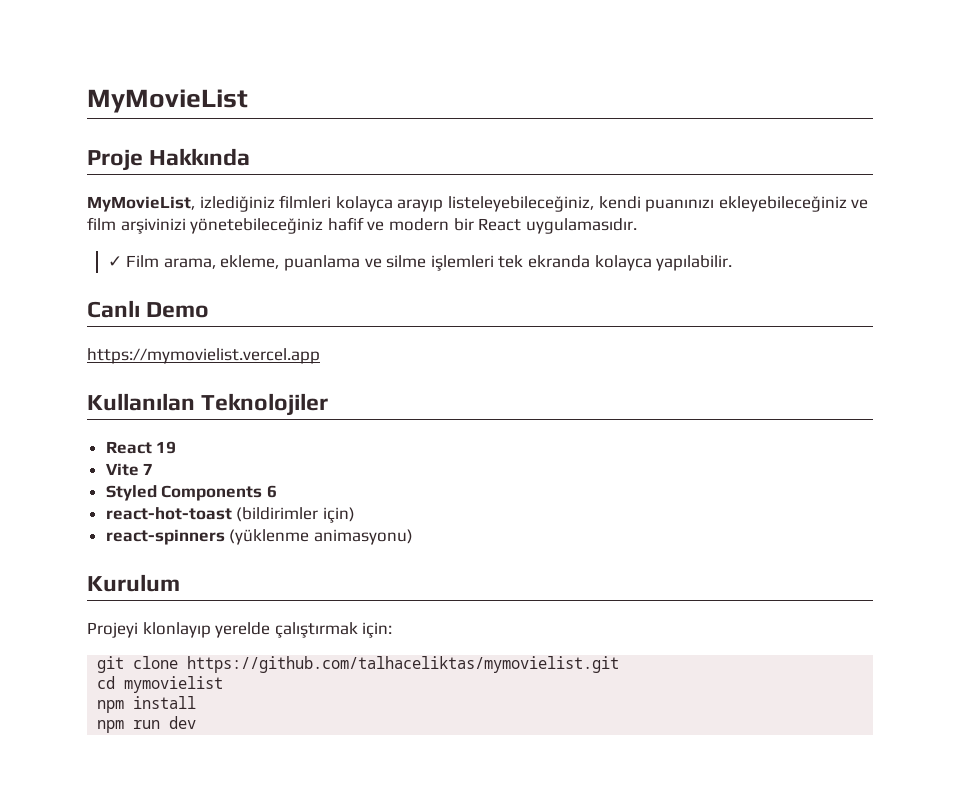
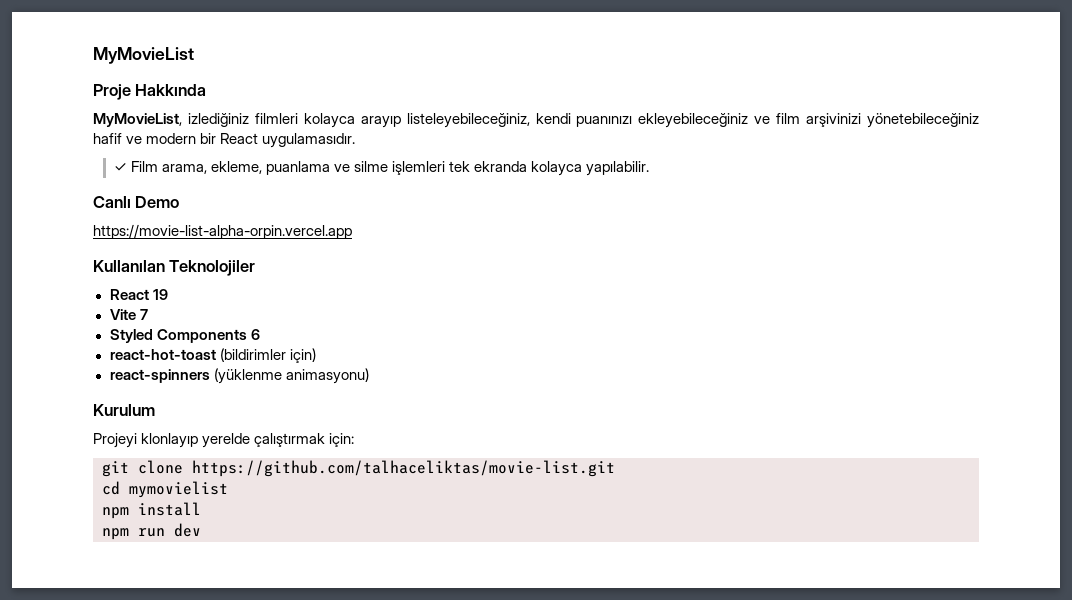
- https://mymovielist.vercel.app
+ https://movie-list-alpha-orpin.vercel.app
- git clone https://github.com/talhaceliktas/mymovielist.git
+ git clone https://github.com/talhaceliktas/movie-list.git

